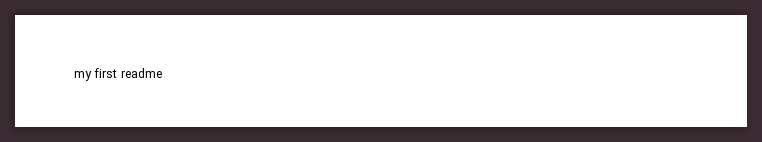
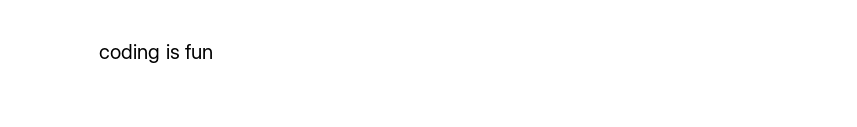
- my first readme
+ coding is fun

